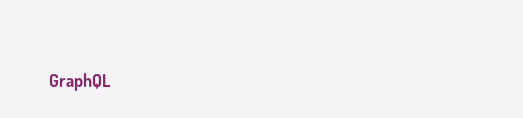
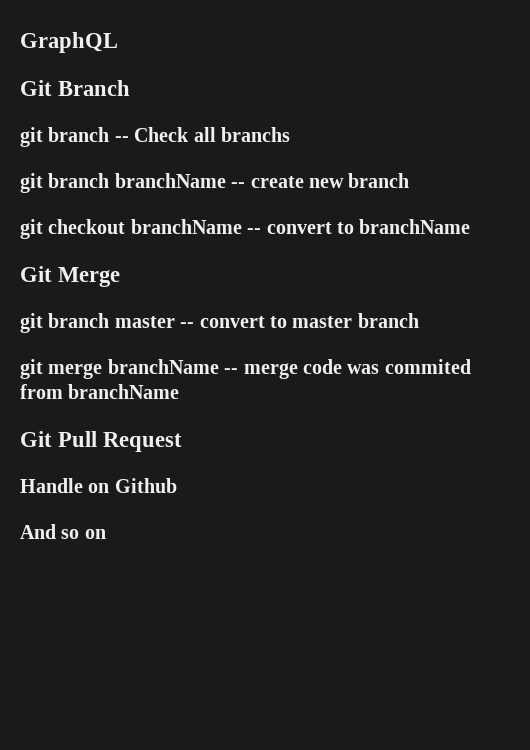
+ Git Branch
+ git branch -- Check all branchs
+ git branch branchName -- create new branch
+ git checkout branchName -- convert to branchName
+ Git Merge
+ git branch master -- convert to master branch
+ git merge branchName -- merge code was commited from branchName
+ Git Pull Request
+ Handle on Github
+ And so on

